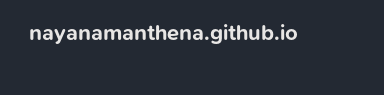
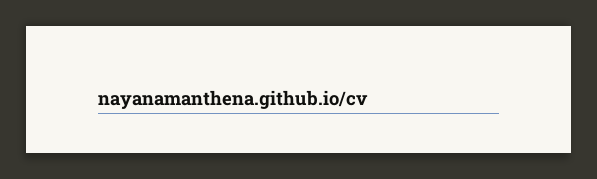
- nayanamanthena.github.io
+ nayanamanthena.github.io/cv

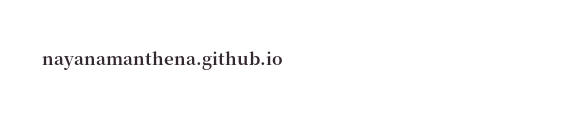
- nayanamanthena.github.io/cv
+ nayanamanthena.github.io

